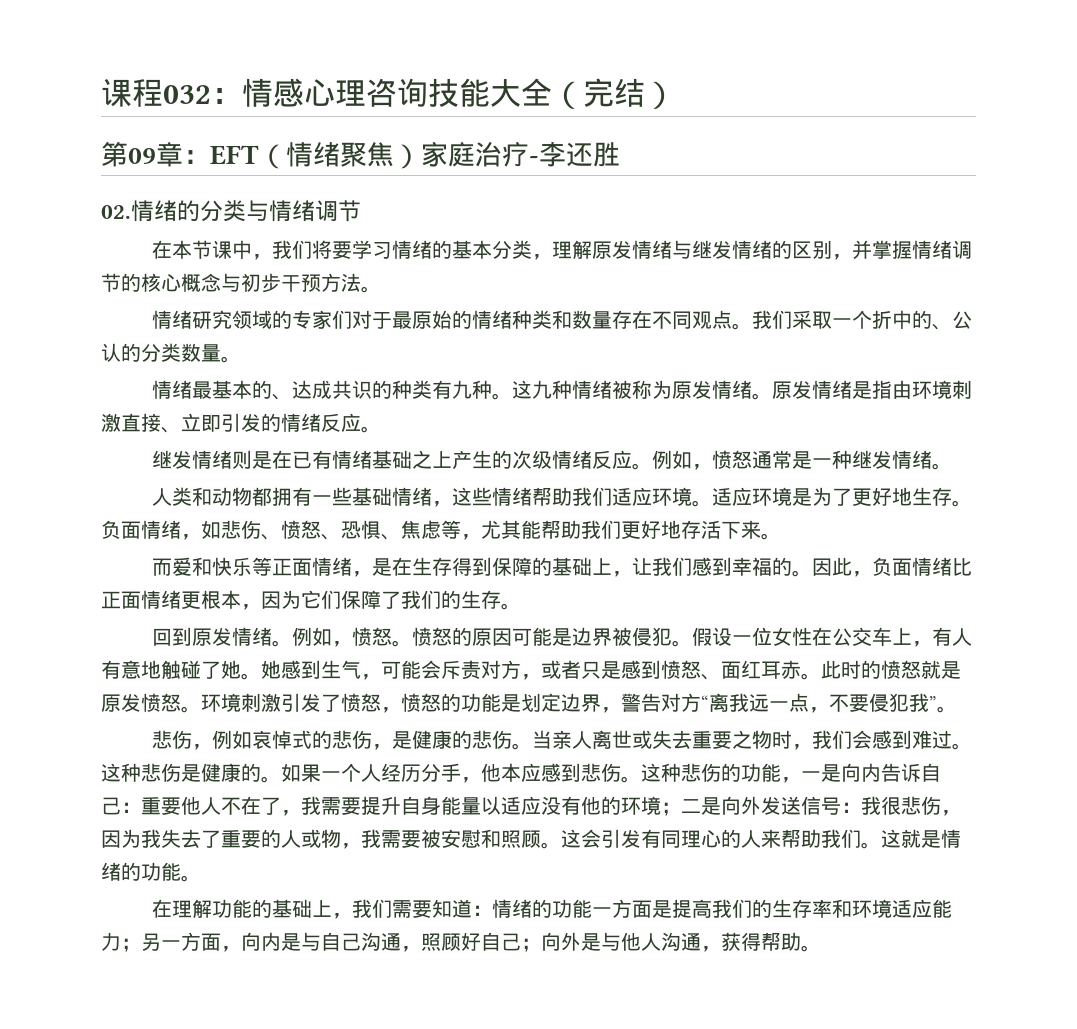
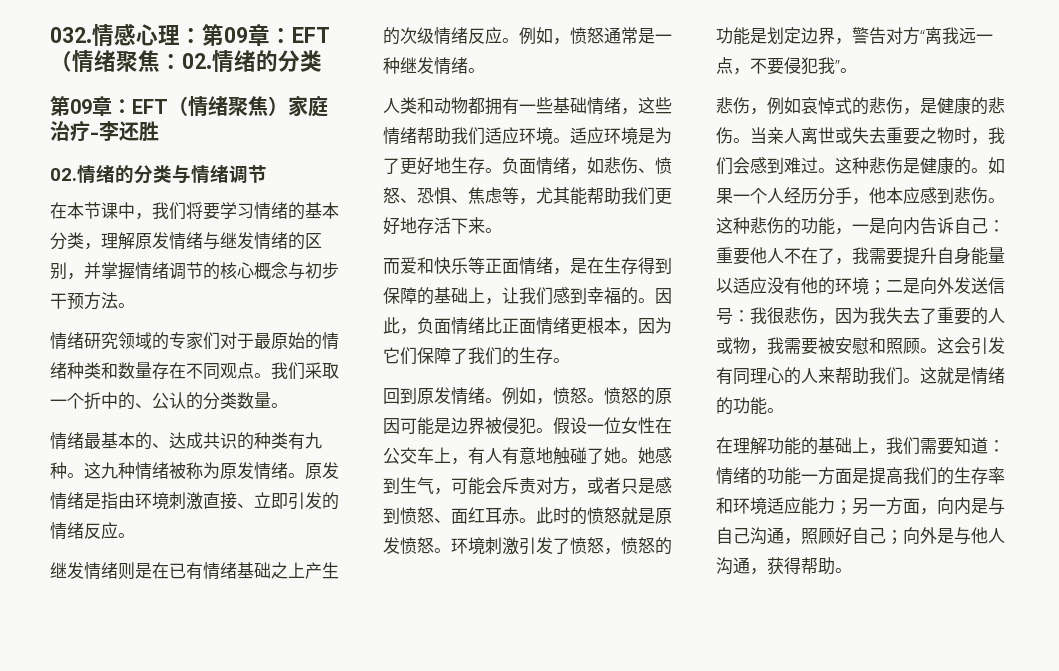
- 课程032：情感心理咨询技能大全（完结）
+ 032.情感心理：第09章：EFT（情绪聚焦：02.情绪的分类

